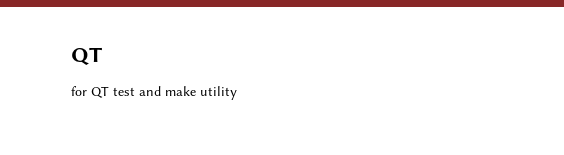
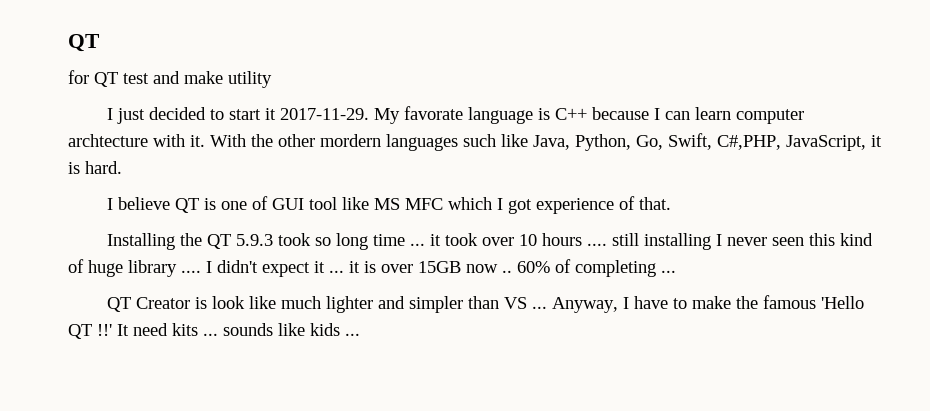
+ I just decided to start it 2017-11-29. My favorate language is C++ because I can learn computer archtecture with it. With the other mordern languages such like Java, Python, Go, Swift, C#,PHP, JavaScript, it is hard.
+ I believe QT is one of GUI tool like MS MFC which I got experience of that.
+ Installing the QT 5.9.3 took so long time ... it took over 10 hours .... still installing I never seen this kind of huge library .... I didn't expect it ... it is over 15GB now .. 60% of completing ...
+ QT Creator is look like much lighter and simpler than VS ... Anyway, I have to make the famous 'Hello QT !!' It need kits ... sounds like kids ...

